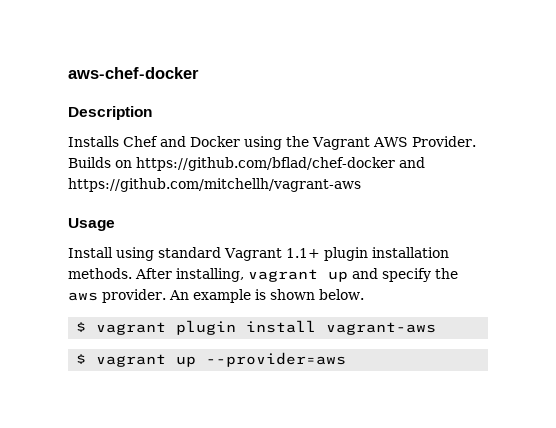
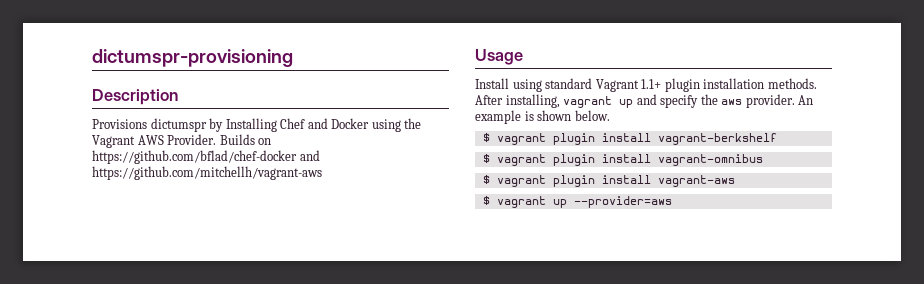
- aws-chef-docker
+ dictumspr-provisioning
- Installs Chef and Docker using the Vagrant AWS Provider.
+ Provisions dictumspr by Installing Chef and Docker using the Vagrant AWS Provider.
+ $ vagrant plugin install vagrant-berkshelf
+ $ vagrant plugin install vagrant-omnibus

